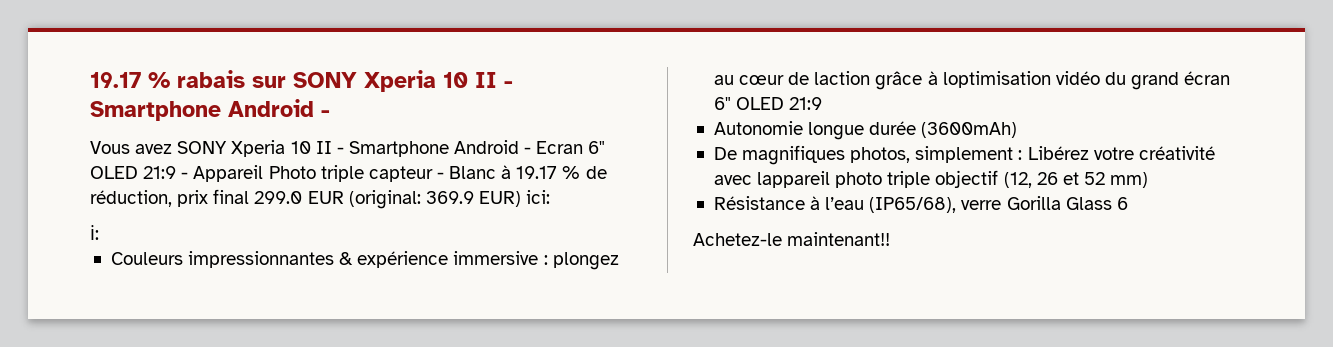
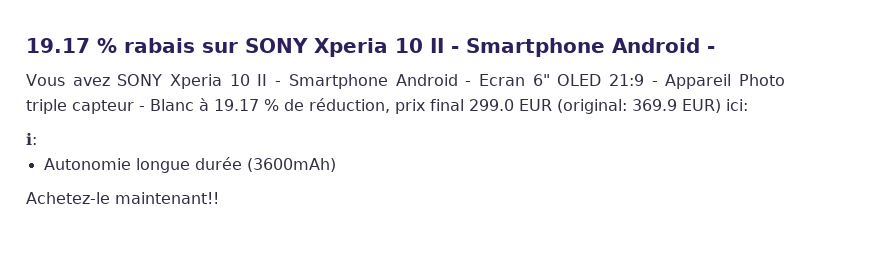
- Couleurs impressionnantes & expérience immersive : plongez au cœur de laction grâce à loptimisation vidéo du grand écran 6" OLED 21:9
  Autonomie longue durée (3600mAh)
- De magnifiques photos, simplement : Libérez votre créativité avec lappareil photo triple objectif (12, 26 et 52 mm)
- Résistance à l’eau (IP65/68), verre Gorilla Glass 6

